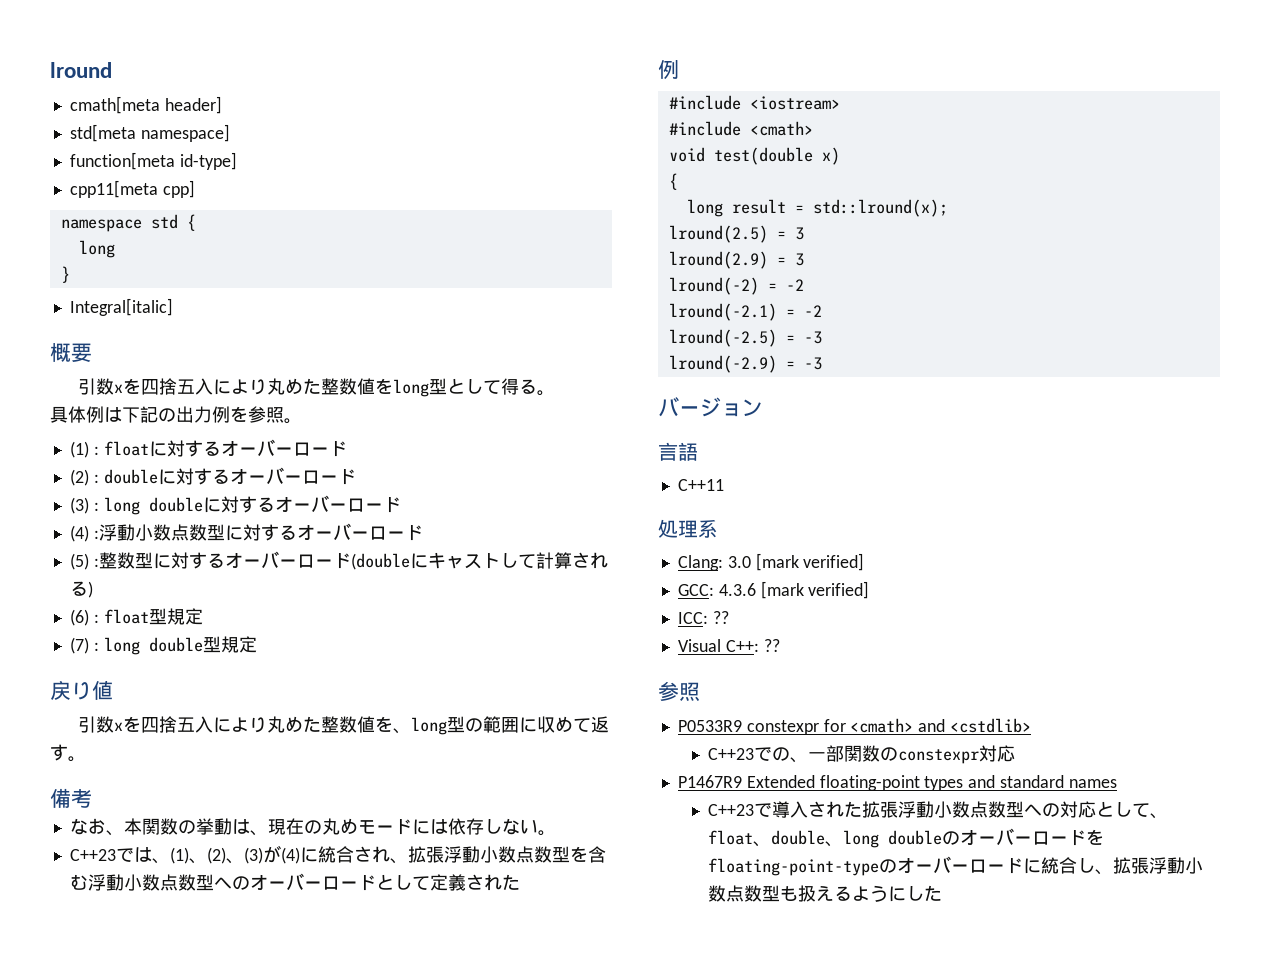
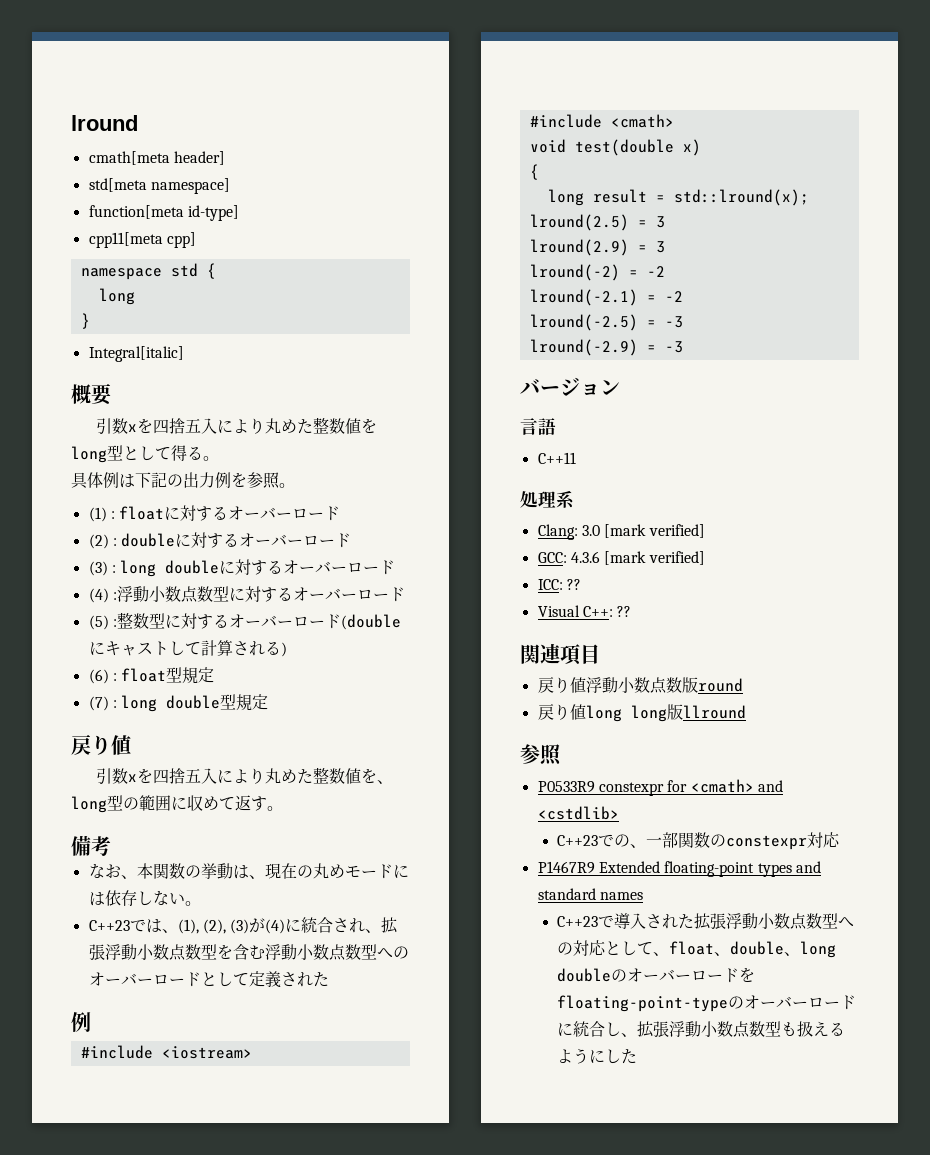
- C++23では、(1)、(2)、(3)が(4)に統合され、拡張浮動小数点数型を含む浮動小数点数型へのオーバーロードとして定義された
+ C++23では、(1), (2), (3)が(4)に統合され、拡張浮動小数点数型を含む浮動小数点数型へのオーバーロードとして定義された
+ 関連項目
+ 戻り値浮動小数点数版round
+ 戻り値long long版llround

